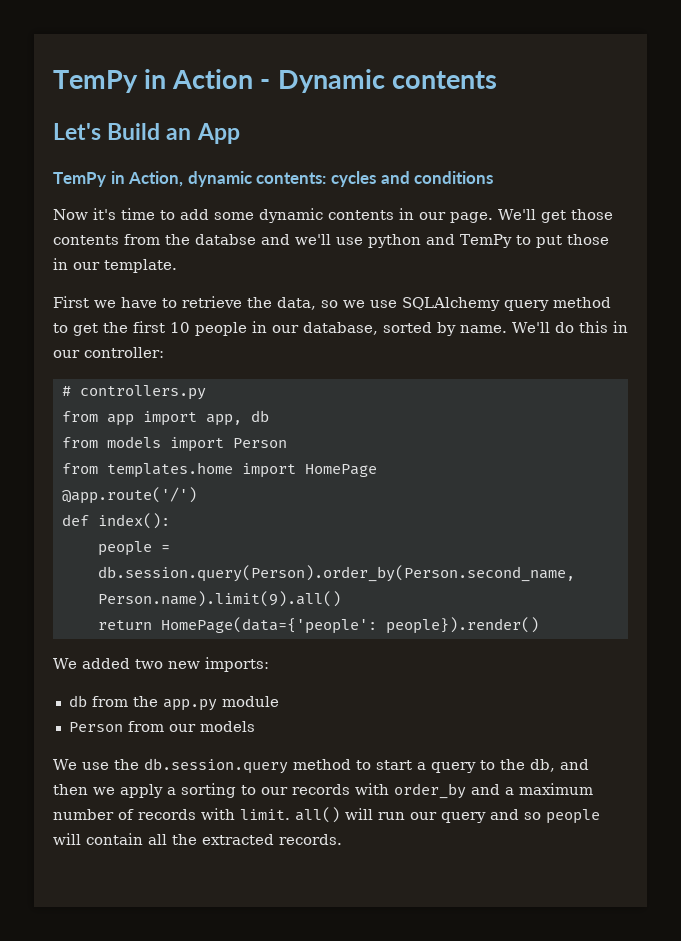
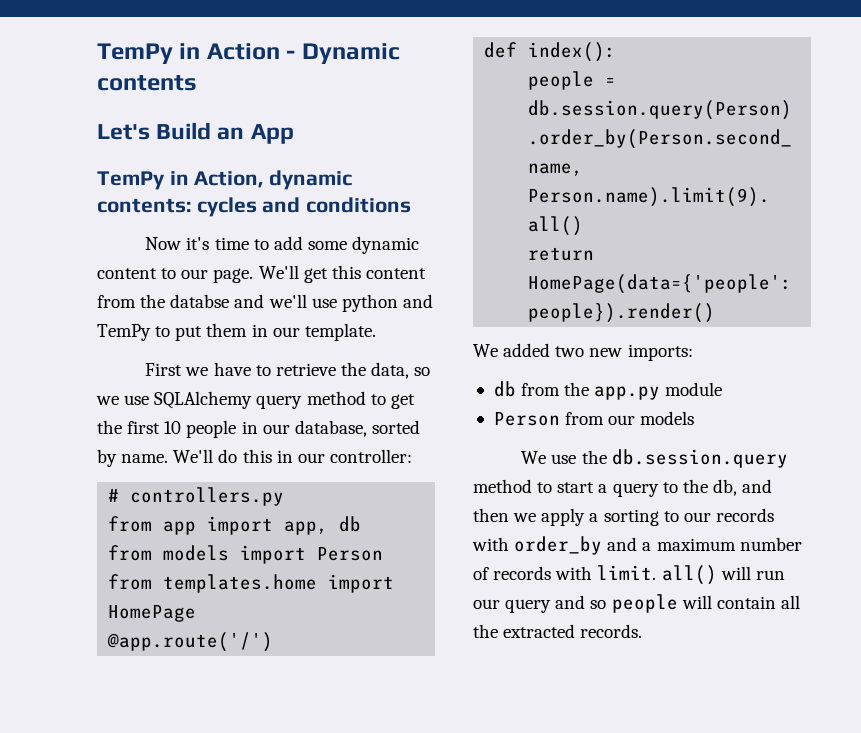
- Now it's time to add some dynamic contents in our page.
+ Now it's time to add some dynamic content to our page.
- We'll get those contents from the databse and we'll use python and TemPy to put those in our template.
+ We'll get this content from the databse and we'll use python and TemPy to put them in our template.

